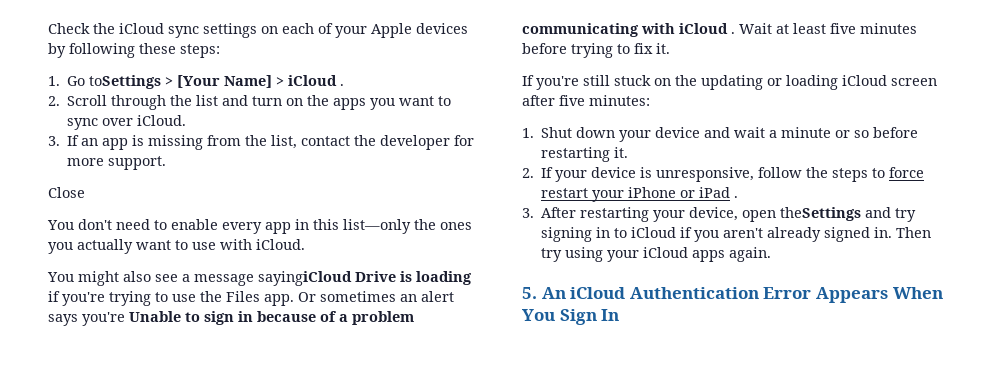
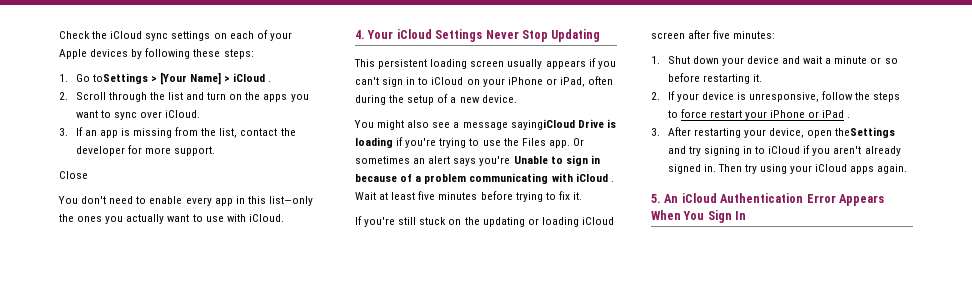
+ 4. Your iCloud Settings Never Stop Updating
+ This persistent loading screen usually appears if you can't sign in to iCloud on your iPhone or iPad, often during the setup of a new device.

